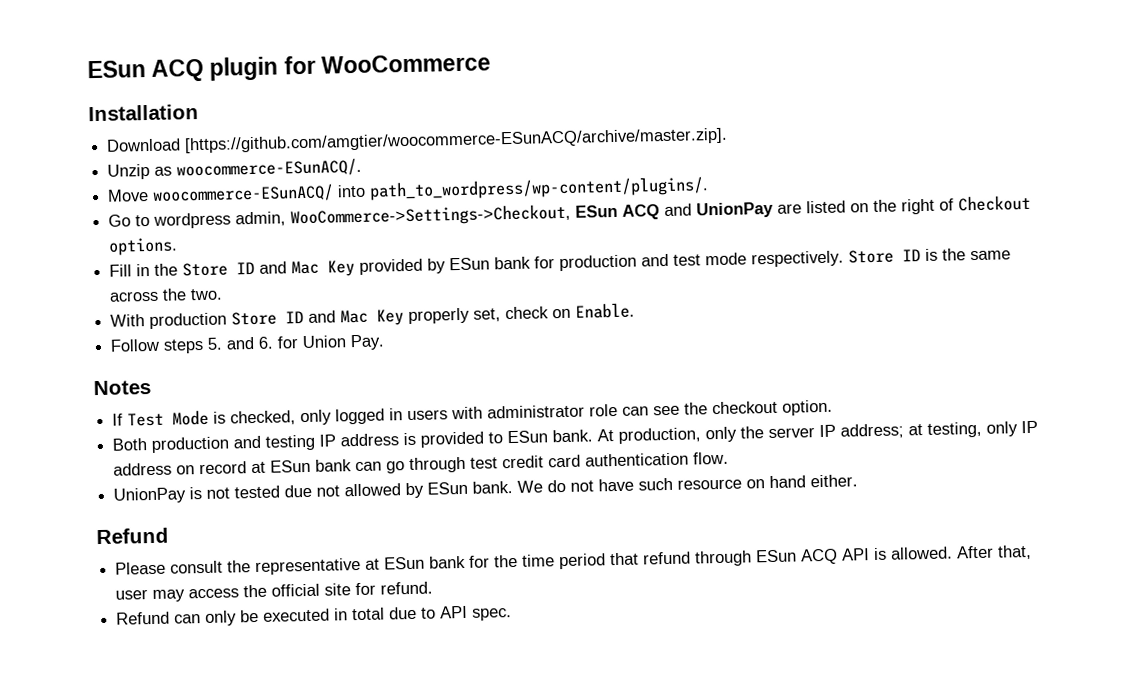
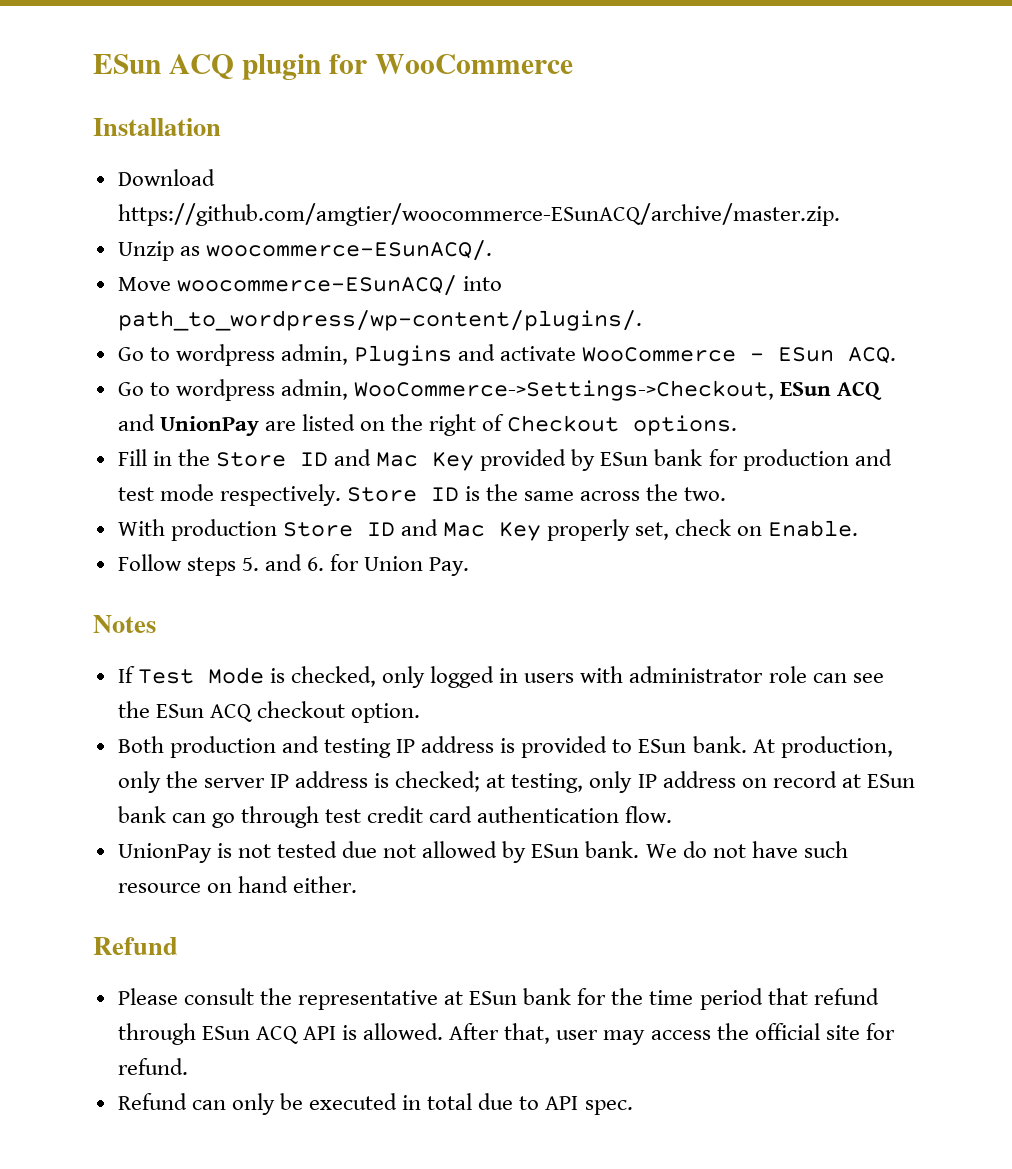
- Download [https://github.com/amgtier/woocommerce-ESunACQ/archive/master.zip].
+ Download https://github.com/amgtier/woocommerce-ESunACQ/archive/master.zip.
+ Go to wordpress admin, Plugins and activate WooCommerce - ESun ACQ.
- If Test Mode is checked, only logged in users with administrator role can see the checkout option.
+ If Test Mode is checked, only logged in users with administrator role can see the ESun ACQ checkout option.
- At production, only the server IP address; at testing, only IP address on record at ESun bank can go through test credit card authentication flow.
+ At production, only the server IP address is checked; at testing, only IP address on record at ESun bank can go through test credit card authentication flow.

